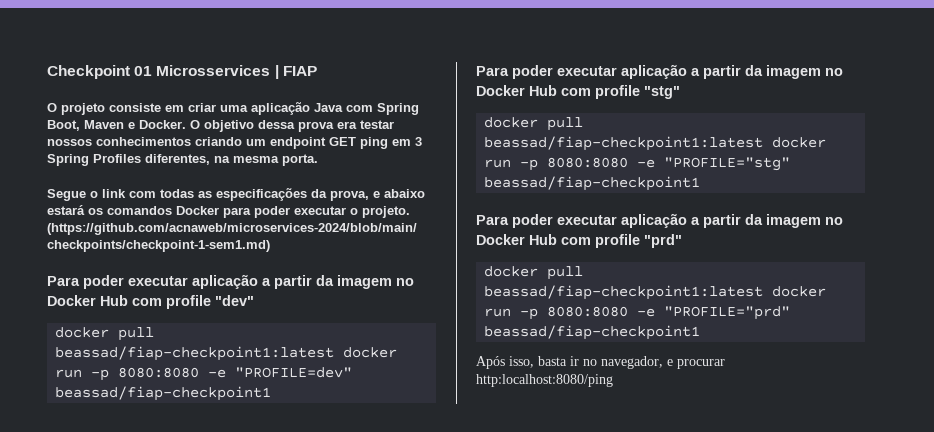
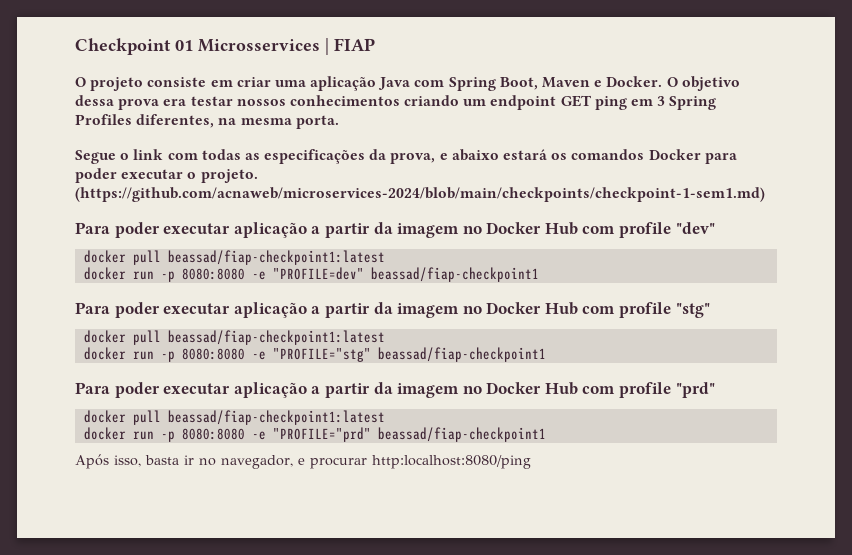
  Para poder executar aplicação a partir da imagem no Docker Hub com profile "dev"
- docker pull beassad/fiap-checkpoint1:latest docker run -p 8080:8080 -e "PROFILE=dev" beassad/fiap-checkpoint1
+ docker pull beassad/fiap-checkpoint1:latest
+ docker run -p 8080:8080 -e "PROFILE=dev" beassad/fiap-checkpoint1
  Para poder executar aplicação a partir da imagem no Docker Hub com profile "stg"
- docker pull beassad/fiap-checkpoint1:latest docker run -p 8080:8080 -e "PROFILE="stg" beassad/fiap-checkpoint1
+ docker pull beassad/fiap-checkpoint1:latest
+ docker run -p 8080:8080 -e "PROFILE="stg" beassad/fiap-checkpoint1
  Para poder executar aplicação a partir da imagem no Docker Hub com profile "prd"
- docker pull beassad/fiap-checkpoint1:latest docker run -p 8080:8080 -e "PROFILE="prd" beassad/fiap-checkpoint1
+ docker pull beassad/fiap-checkpoint1:latest
+ docker run -p 8080:8080 -e "PROFILE="prd" beassad/fiap-checkpoint1

